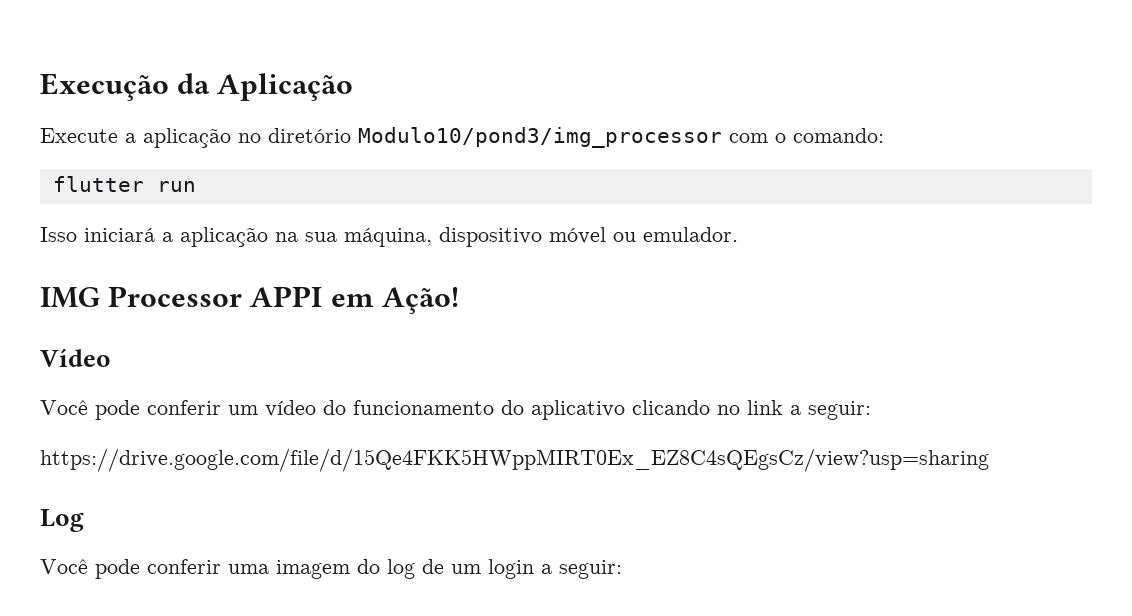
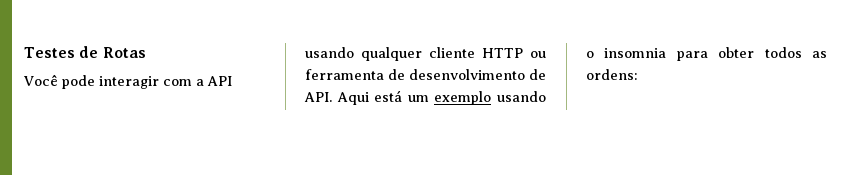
- Execução da Aplicação
- Execute a aplicação no diretório Modulo10/pond3/img_processor com o comando:
- flutter run
- Isso iniciará a aplicação na sua máquina, dispositivo móvel ou emulador.
- IMG Processor APPI em Ação!
- Vídeo
- Você pode conferir um vídeo do funcionamento do aplicativo clicando no link a seguir:
- https://drive.google.com/file/d/15Qe4FKK5HWppMIRT0Ex_EZ8C4sQEgsCz/view?usp=sharing
- Log
- Você pode conferir uma imagem do log de um login a seguir:
+ Testes de Rotas
+ Você pode interagir com a API usando qualquer cliente HTTP ou ferramenta de desenvolvimento de API. Aqui está um exemplo usando o insomnia para obter todos as ordens:

